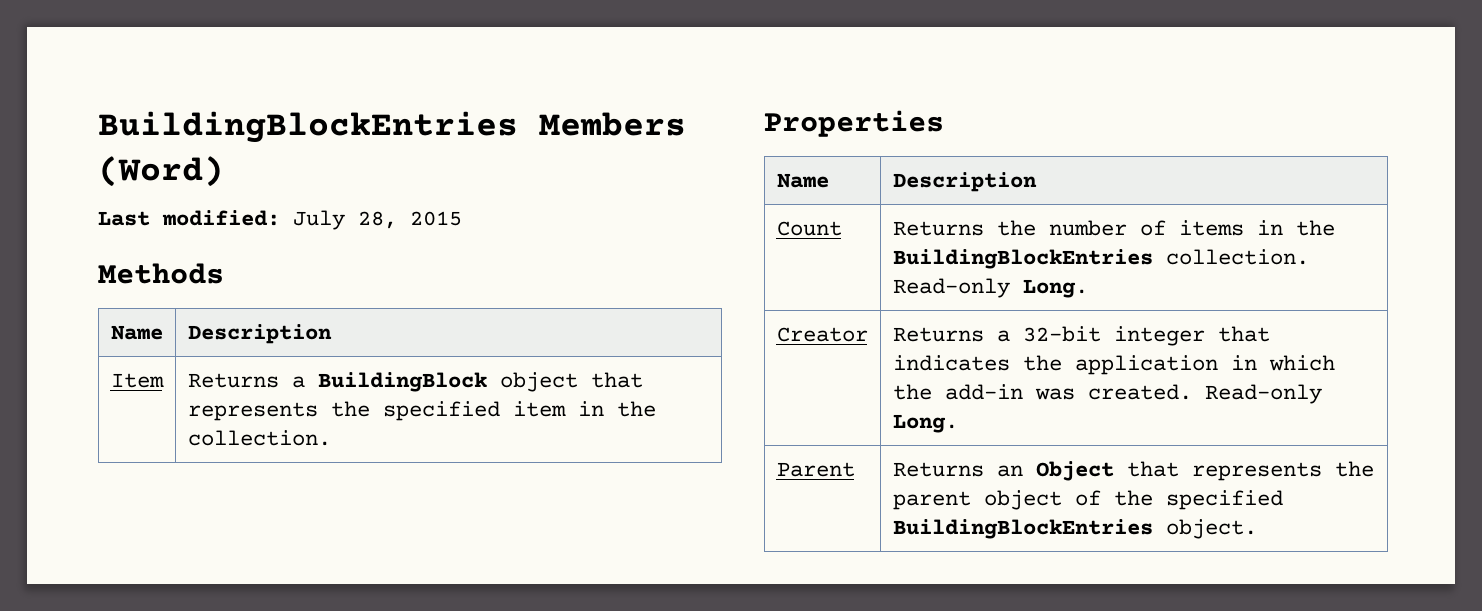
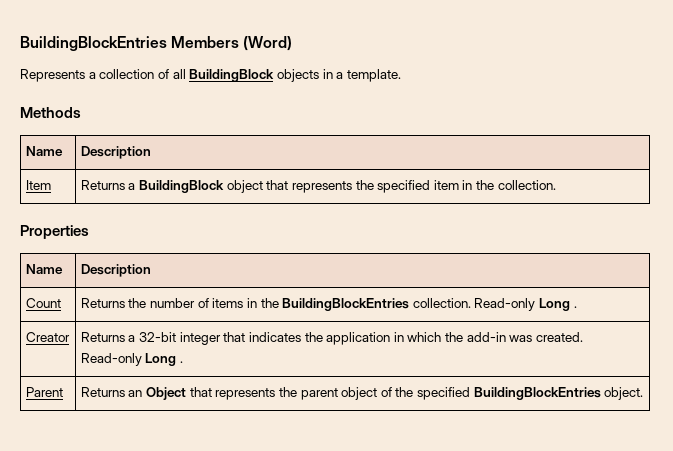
- Last modified: July 28, 2015
+ Represents a collection of all BuildingBlock objects in a template.
- Count | Returns the number of items in the BuildingBlockEntries collection. Read-only Long.
+ Count | Returns the number of items in the BuildingBlockEntries collection. Read-only Long .
- Creator | Returns a 32-bit integer that indicates the application in which the add-in was created. Read-only Long.
+ Creator | Returns a 32-bit integer that indicates the application in which the add-in was created. Read-only Long .

